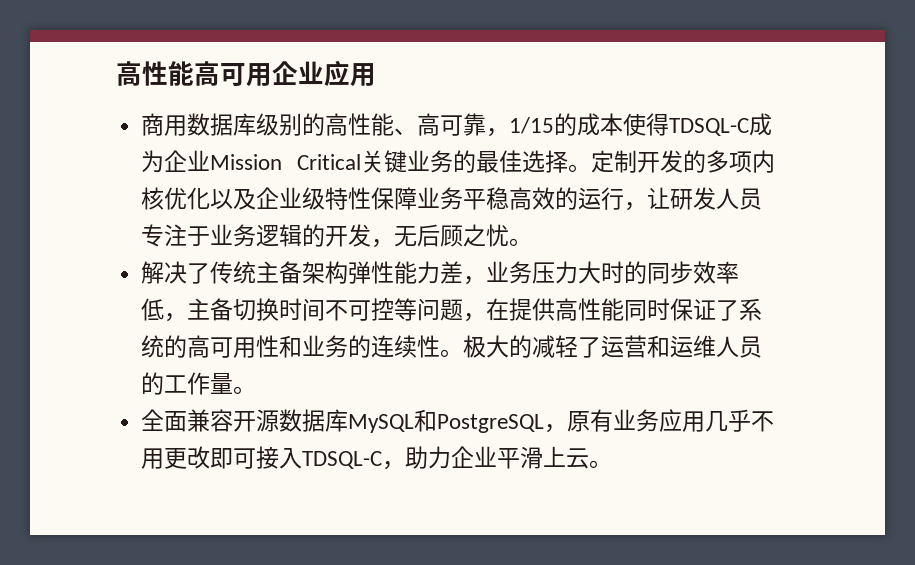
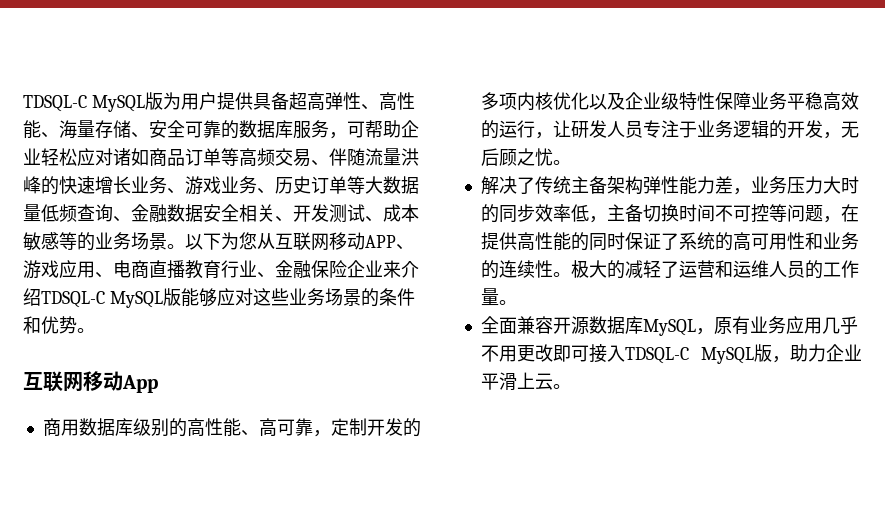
- 高性能高可用企业应用
+ TDSQL-C MySQL版为用户提供具备超高弹性、高性能、海量存储、安全可靠的数据库服务，可帮助企业轻松应对诸如商品订单等高频交易、伴随流量洪峰的快速增长业务、游戏业务、历史订单等大数据量低频查询、金融数据安全相关、开发测试、成本敏感等的业务场景。以下为您从互联网移动APP、游戏应用、电商直播教育行业、金融保险企业来介绍TDSQL-C MySQL版能够应对这些业务场景的条件和优势。
+ 互联网移动App
- 商用数据库级别的高性能、高可靠，1/15的成本使得TDSQL-C成为企业Mission Critical关键业务的最佳选择。定制开发的多项内核优化以及企业级特性保障业务平稳高效的运行，让研发人员专注于业务逻辑的开发，无后顾之忧。
+ 商用数据库级别的高性能、高可靠，定制开发的多项内核优化以及企业级特性保障业务平稳高效的运行，让研发人员专注于业务逻辑的开发，无后顾之忧。
- 解决了传统主备架构弹性能力差，业务压力大时的同步效率低，主备切换时间不可控等问题，在提供高性能同时保证了系统的高可用性和业务的连续性。
+ 解决了传统主备架构弹性能力差，业务压力大时的同步效率低，主备切换时间不可控等问题，在提供高性能的同时保证了系统的高可用性和业务的连续性。
- 全面兼容开源数据库MySQL和PostgreSQL，原有业务应用几乎不用更改即可接入TDSQL-C，助力企业平滑上云。
+ 全面兼容开源数据库MySQL，原有业务应用几乎不用更改即可接入TDSQL-C MySQL版，助力企业平滑上云。

